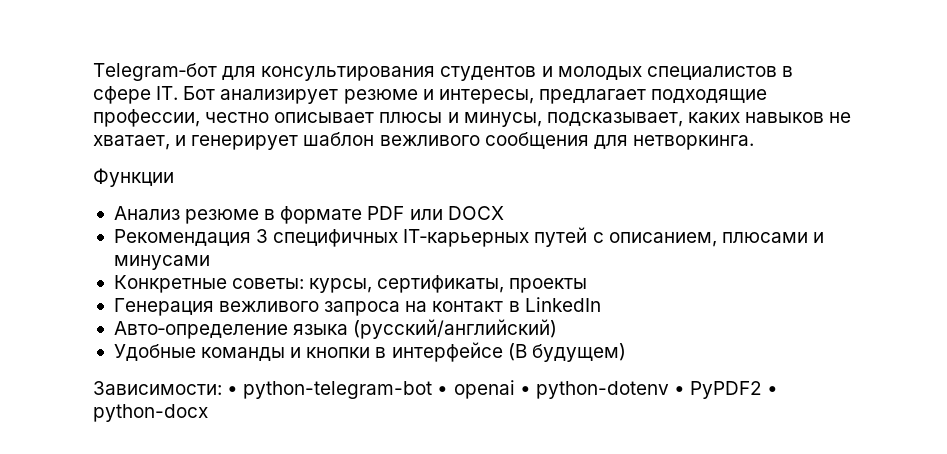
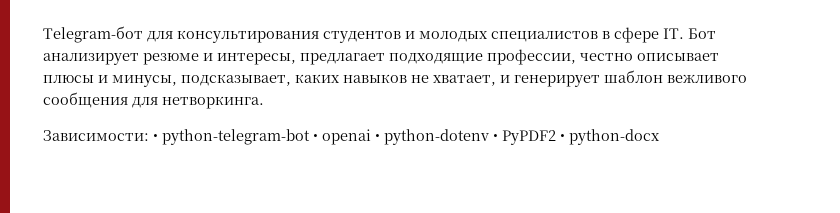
- Функции
- Анализ резюме в формате PDF или DOCX
- Рекомендация 3 специфичных IT‑карьерных путей с описанием, плюсами и минусами
- Конкретные советы: курсы, сертификаты, проекты
- Генерация вежливого запроса на контакт в LinkedIn
- Авто‑определение языка (русский/английский)
- Удобные команды и кнопки в интерфейсе (В будущем)

